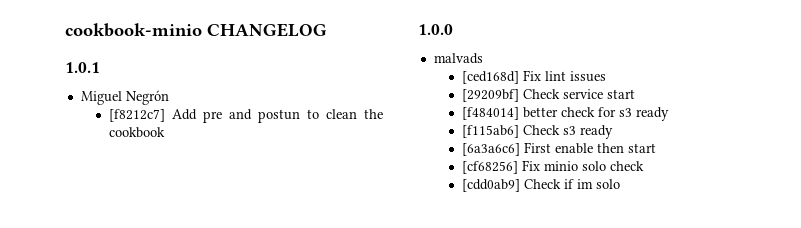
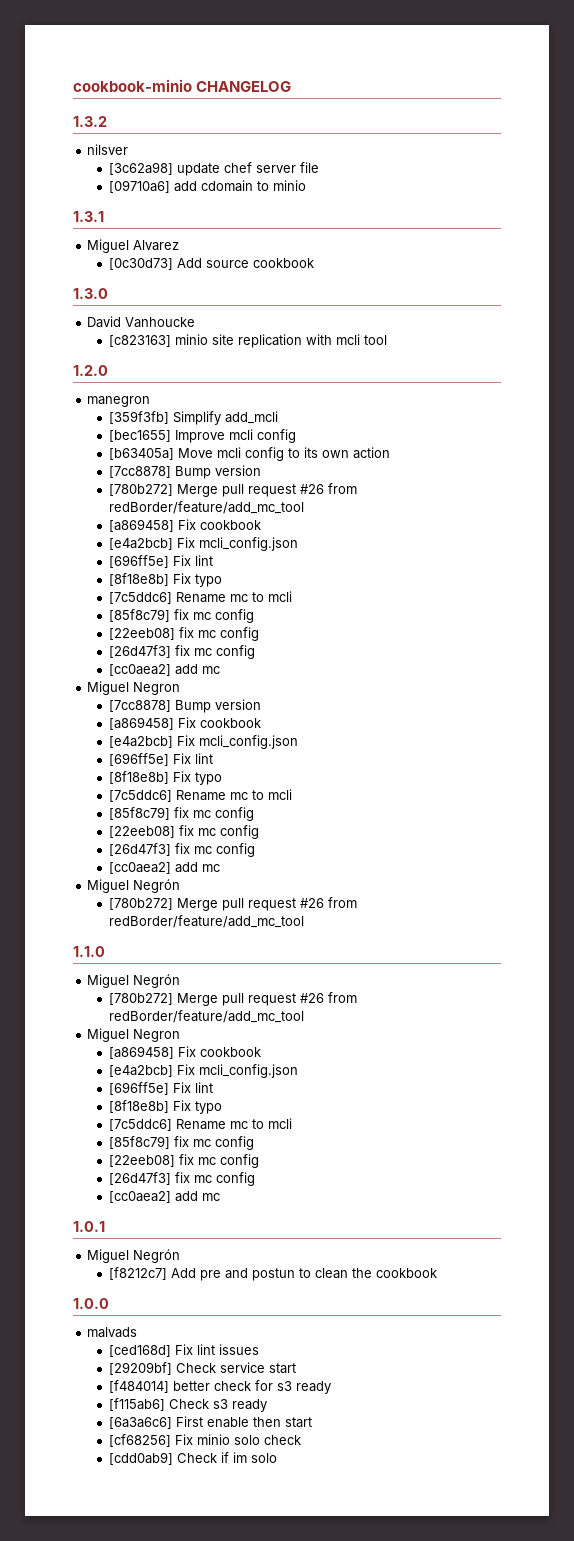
+ 1.3.2
+ nilsver
+ [3c62a98] update chef server file
+ [09710a6] add cdomain to minio
+ 1.3.1
+ Miguel Alvarez
+ [0c30d73] Add source cookbook
+ 1.3.0
+ David Vanhoucke
+ [c823163] minio site replication with mcli tool
+ 1.2.0
+ manegron
+ [359f3fb] Simplify add_mcli
+ [bec1655] Improve mcli config
+ [b63405a] Move mcli config to its own action
+ [7cc8878] Bump version
+ [780b272] Merge pull request #26 from redBorder/feature/add_mc_tool
+ [a869458] Fix cookbook
+ [e4a2bcb] Fix mcli_config.json
+ [696ff5e] Fix lint
+ [8f18e8b] Fix typo
+ [7c5ddc6] Rename mc to mcli
+ [85f8c79] fix mc config
+ [22eeb08] fix mc config
+ [26d47f3] fix mc config
+ [cc0aea2] add mc
+ Miguel Negron
+ [7cc8878] Bump version
+ [a869458] Fix cookbook
+ [e4a2bcb] Fix mcli_config.json
+ [696ff5e] Fix lint
+ [8f18e8b] Fix typo
+ [7c5ddc6] Rename mc to mcli
+ [85f8c79] fix mc config
+ [22eeb08] fix mc config
+ [26d47f3] fix mc config
+ [cc0aea2] add mc
+ Miguel Negrón
+ [780b272] Merge pull request #26 from redBorder/feature/add_mc_tool
+ 1.1.0
+ Miguel Negrón
+ [780b272] Merge pull request #26 from redBorder/feature/add_mc_tool
+ Miguel Negron
+ [a869458] Fix cookbook
+ [e4a2bcb] Fix mcli_config.json
+ [696ff5e] Fix lint
+ [8f18e8b] Fix typo
+ [7c5ddc6] Rename mc to mcli
+ [85f8c79] fix mc config
+ [22eeb08] fix mc config
+ [26d47f3] fix mc config
+ [cc0aea2] add mc

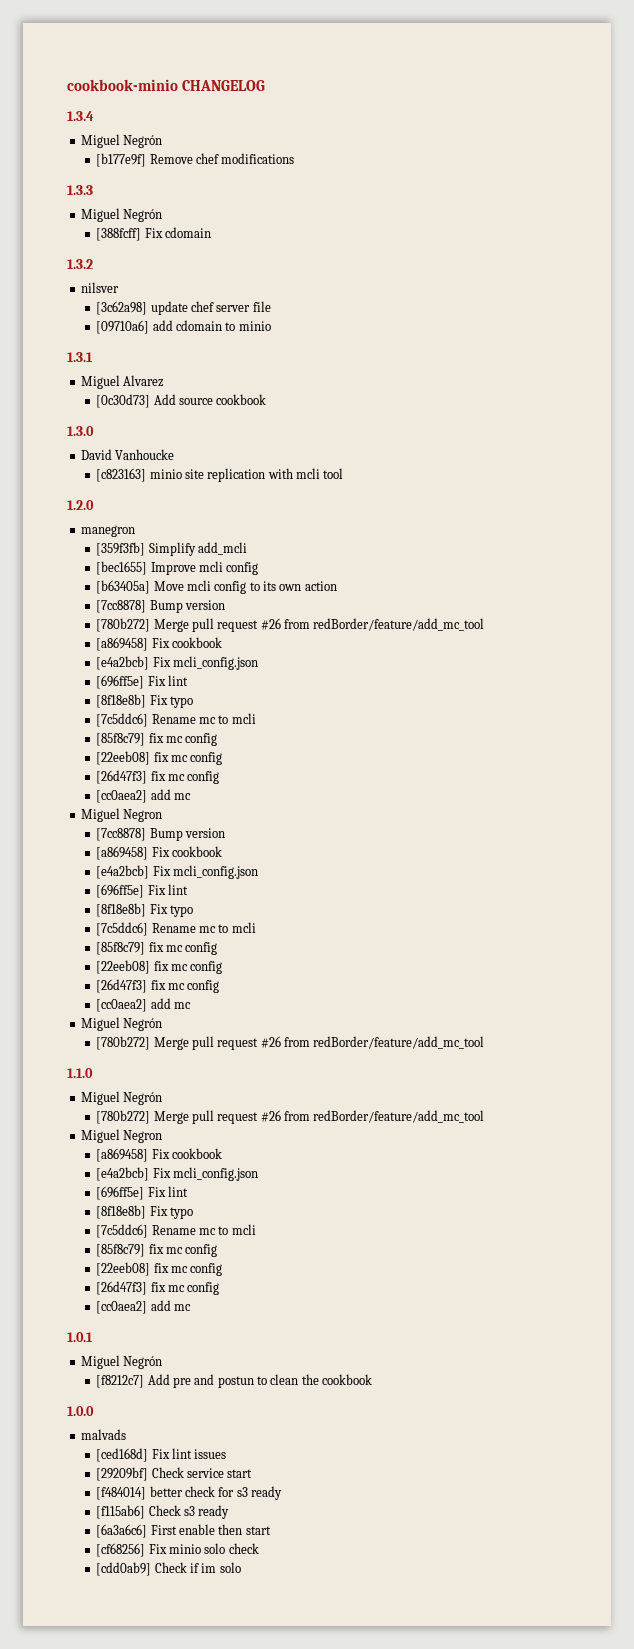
+ 1.3.4
+ Miguel Negrón
+ [b177e9f] Remove chef modifications
+ 1.3.3
+ Miguel Negrón
+ [388fcff] Fix cdomain

